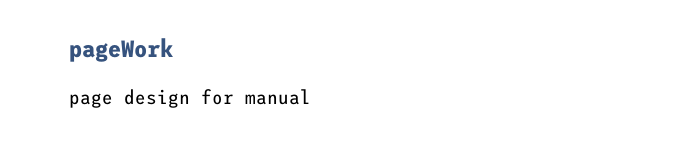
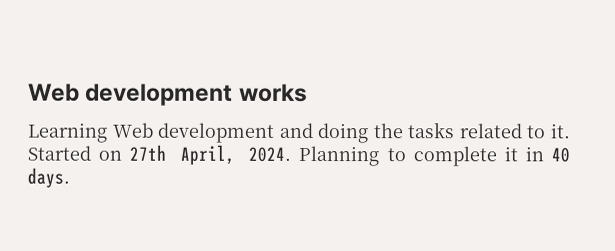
- pageWork
- page design for manual
+ Web development works
+ Learning Web development and doing the tasks related to it. Started on 27th April, 2024. Planning to complete it in 40 days.

